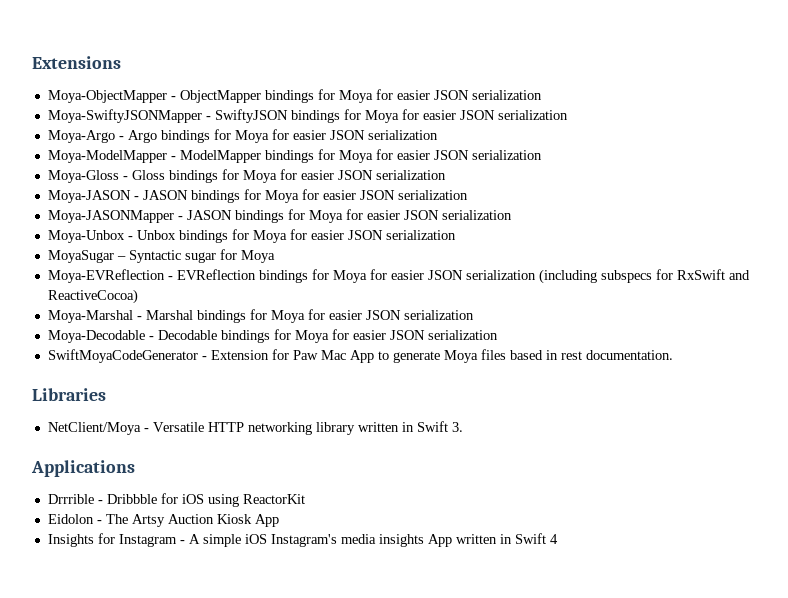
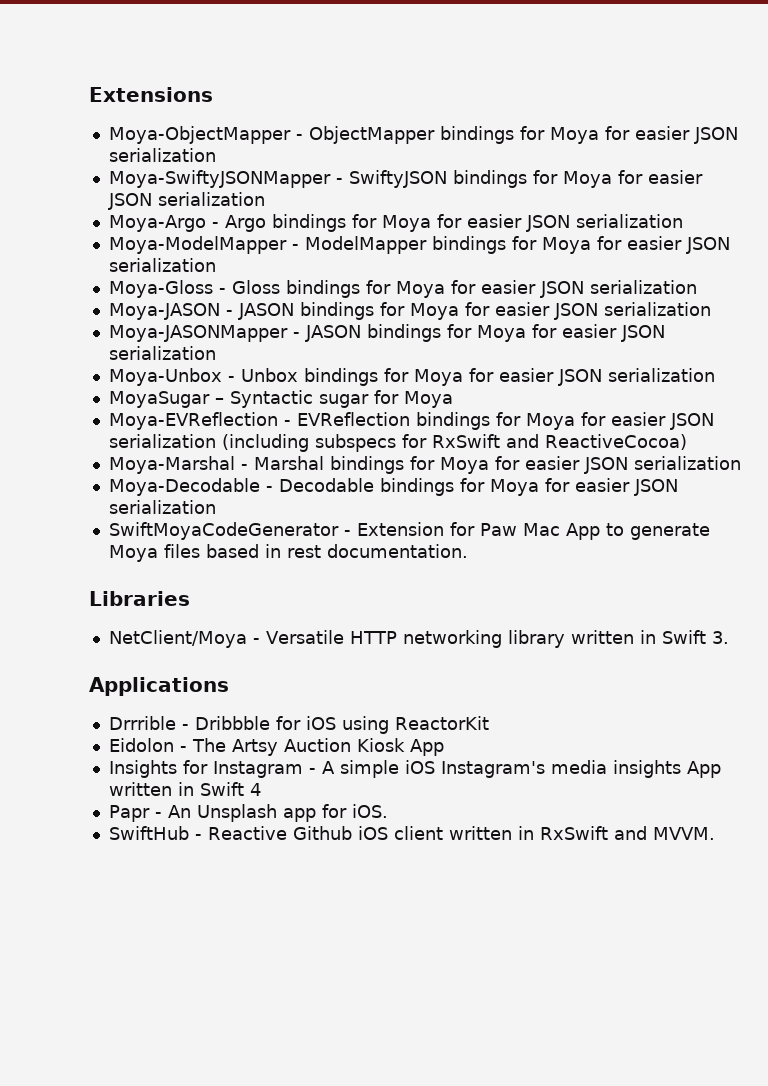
+ Papr - An Unsplash app for iOS.
+ SwiftHub - Reactive Github iOS client written in RxSwift and MVVM.

